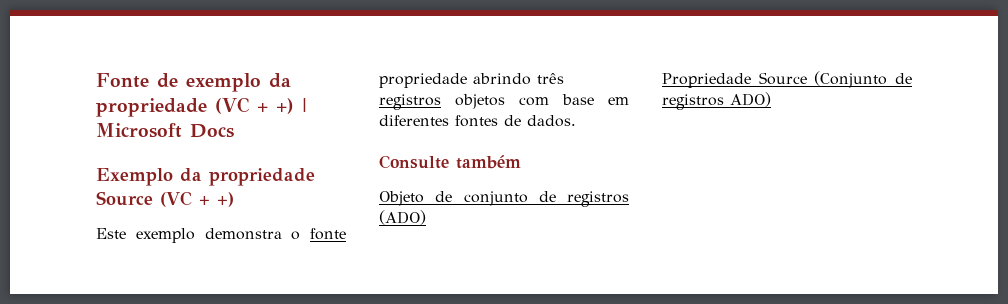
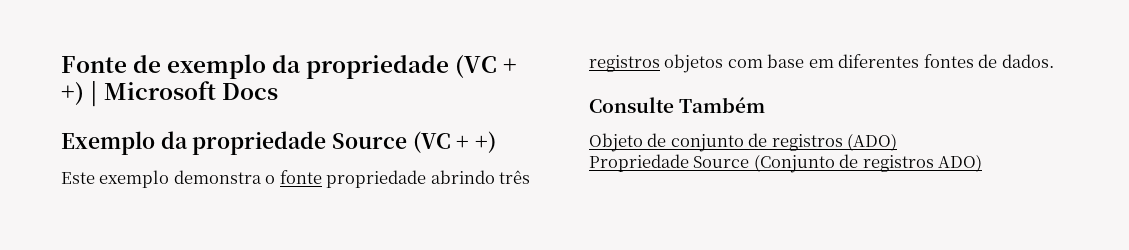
- Consulte também
+ Consulte Também

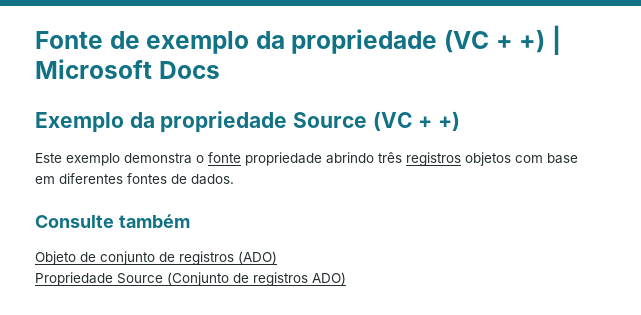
- Consulte Também
+ Consulte também

